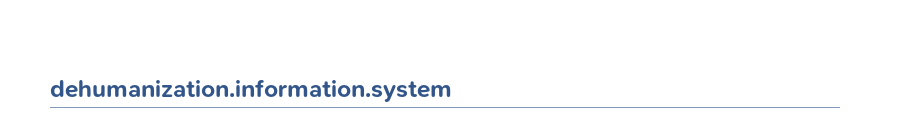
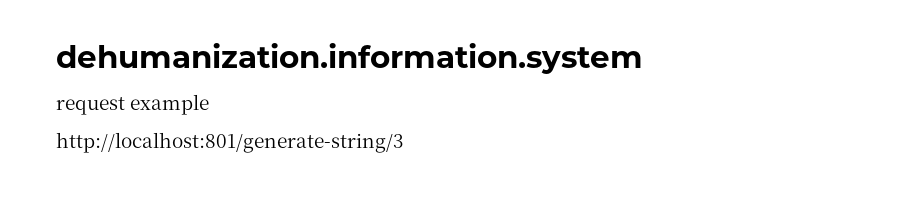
+ request example
+ http://localhost:801/generate-string/3

